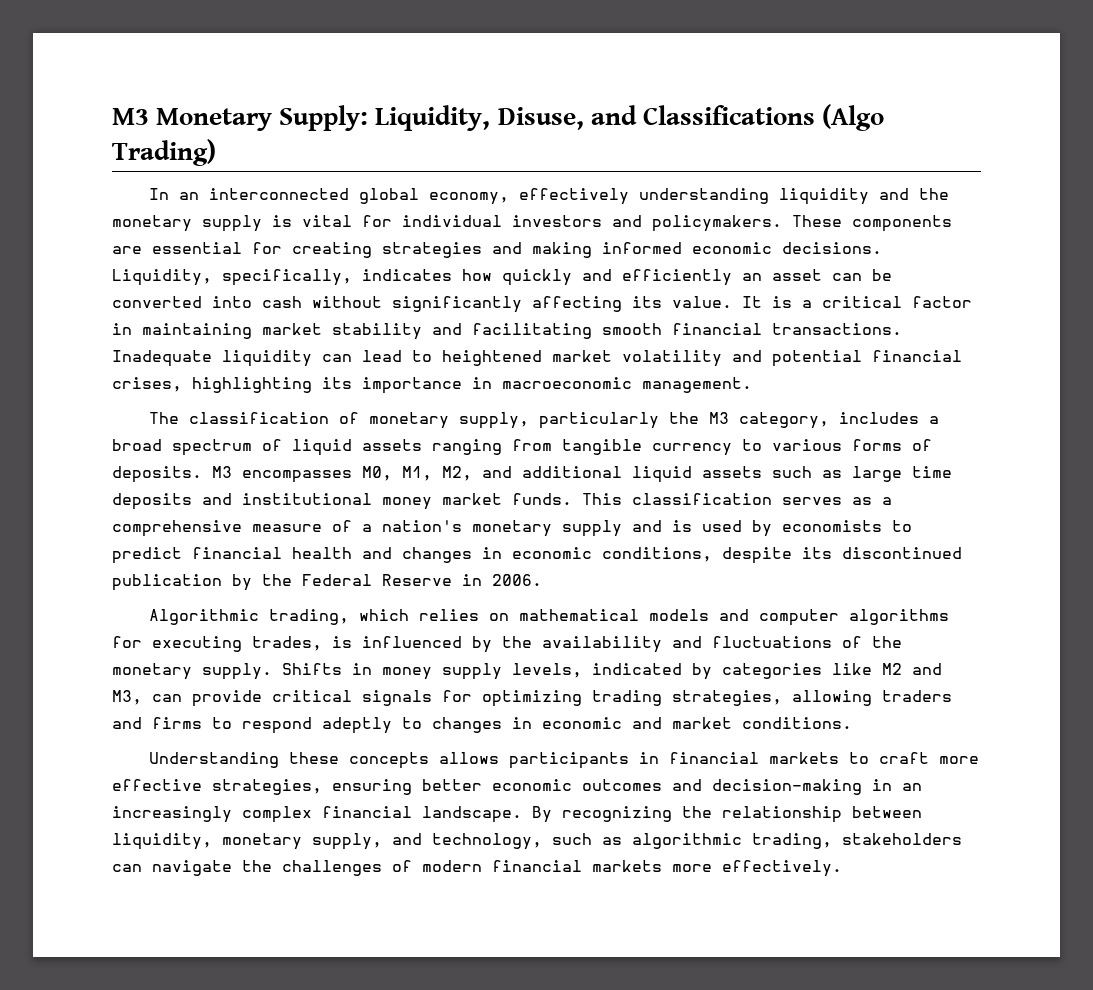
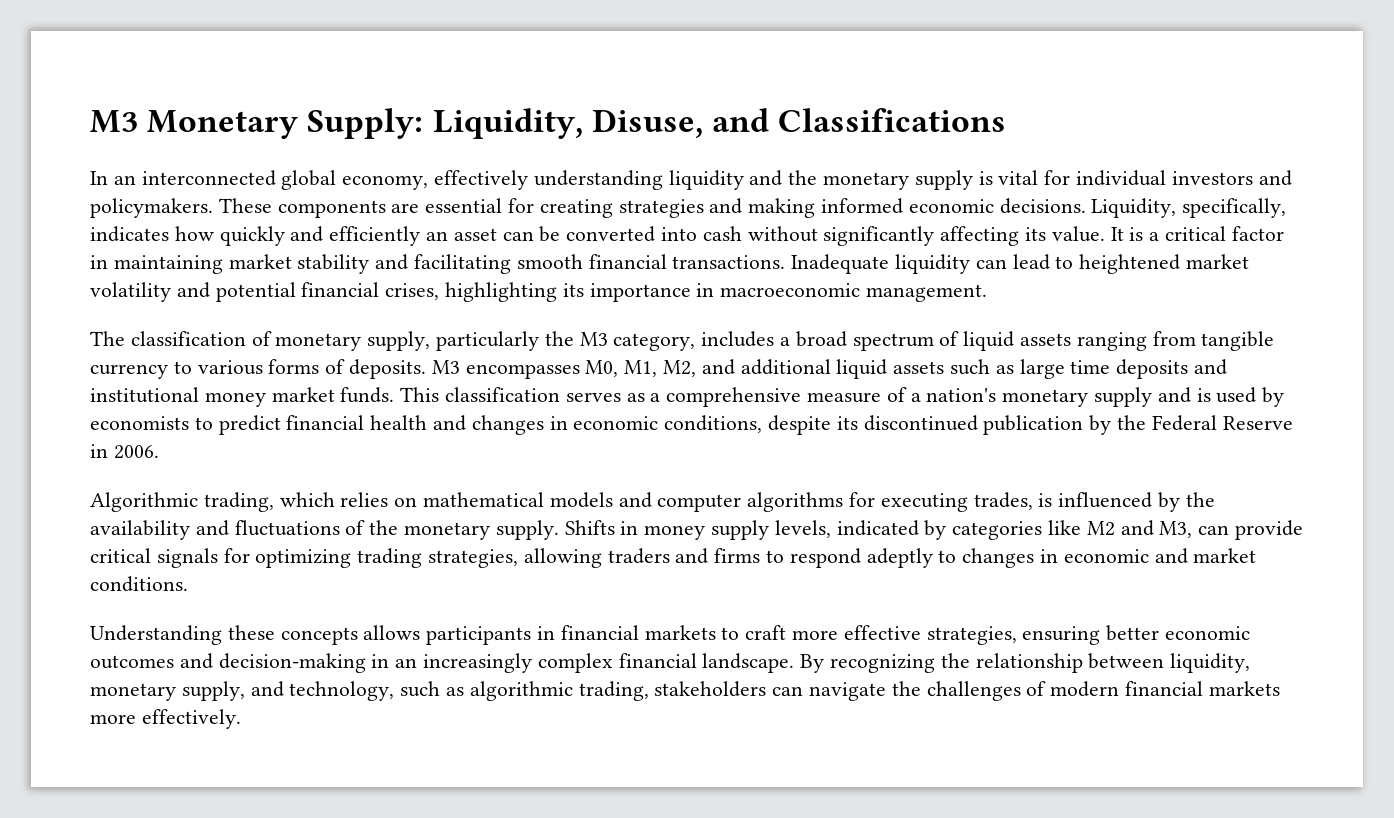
- M3 Monetary Supply: Liquidity, Disuse, and Classifications (Algo Trading)
+ M3 Monetary Supply: Liquidity, Disuse, and Classifications

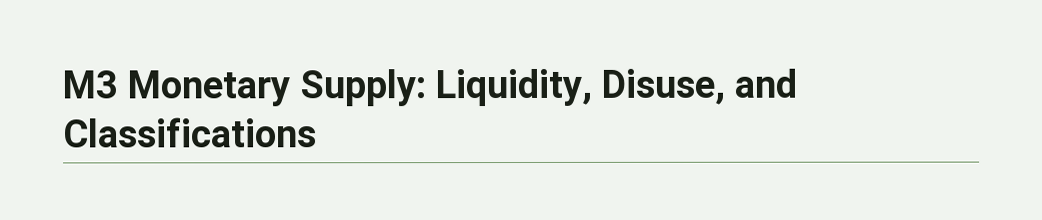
- In an interconnected global economy, effectively understanding liquidity and the monetary supply is vital for individual investors and policymakers. These components are essential for creating strategies and making informed economic decisions. Liquidity, specifically, indicates how quickly and efficiently an asset can be converted into cash without significantly affecting its value. It is a critical factor in maintaining market stability and facilitating smooth financial transactions. Inadequate liquidity can lead to heightened market volatility and potential financial crises, highlighting its importance in macroeconomic management.
- The classification of monetary supply, particularly the M3 category, includes a broad spectrum of liquid assets ranging from tangible currency to various forms of deposits. M3 encompasses M0, M1, M2, and additional liquid assets such as large time deposits and institutional money market funds. This classification serves as a comprehensive measure of a nation's monetary supply and is used by economists to predict financial health and changes in economic conditions, despite its discontinued publication by the Federal Reserve in 2006.
- Algorithmic trading, which relies on mathematical models and computer algorithms for executing trades, is influenced by the availability and fluctuations of the monetary supply. Shifts in money supply levels, indicated by categories like M2 and M3, can provide critical signals for optimizing trading strategies, allowing traders and firms to respond adeptly to changes in economic and market conditions.
- Understanding these concepts allows participants in financial markets to craft more effective strategies, ensuring better economic outcomes and decision-making in an increasingly complex financial landscape. By recognizing the relationship between liquidity, monetary supply, and technology, such as algorithmic trading, stakeholders can navigate the challenges of modern financial markets more effectively.

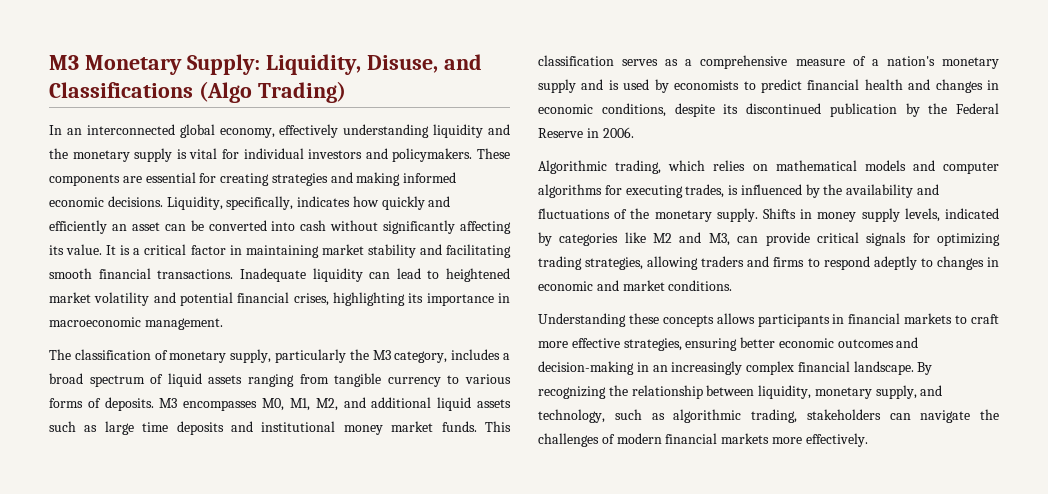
- M3 Monetary Supply: Liquidity, Disuse, and Classifications
+ M3 Monetary Supply: Liquidity, Disuse, and Classifications (Algo Trading)
+ In an interconnected global economy, effectively understanding liquidity and the monetary supply is vital for individual investors and policymakers. These components are essential for creating strategies and making informed economic decisions. Liquidity, specifically, indicates how quickly and efficiently an asset can be converted into cash without significantly affecting its value. It is a critical factor in maintaining market stability and facilitating smooth financial transactions. Inadequate liquidity can lead to heightened market volatility and potential financial crises, highlighting its importance in macroeconomic management.
+ The classification of monetary supply, particularly the M3 category, includes a broad spectrum of liquid assets ranging from tangible currency to various forms of deposits. M3 encompasses M0, M1, M2, and additional liquid assets such as large time deposits and institutional money market funds. This classification serves as a comprehensive measure of a nation's monetary supply and is used by economists to predict financial health and changes in economic conditions, despite its discontinued publication by the Federal Reserve in 2006.
+ Algorithmic trading, which relies on mathematical models and computer algorithms for executing trades, is influenced by the availability and fluctuations of the monetary supply. Shifts in money supply levels, indicated by categories like M2 and M3, can provide critical signals for optimizing trading strategies, allowing traders and firms to respond adeptly to changes in economic and market conditions.
+ Understanding these concepts allows participants in financial markets to craft more effective strategies, ensuring better economic outcomes and decision-making in an increasingly complex financial landscape. By recognizing the relationship between liquidity, monetary supply, and technology, such as algorithmic trading, stakeholders can navigate the challenges of modern financial markets more effectively.

